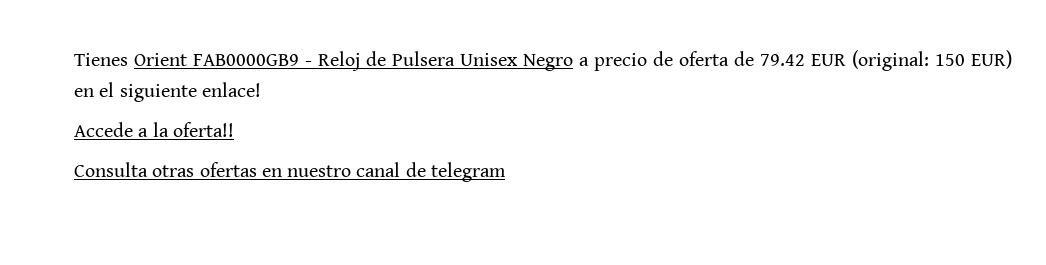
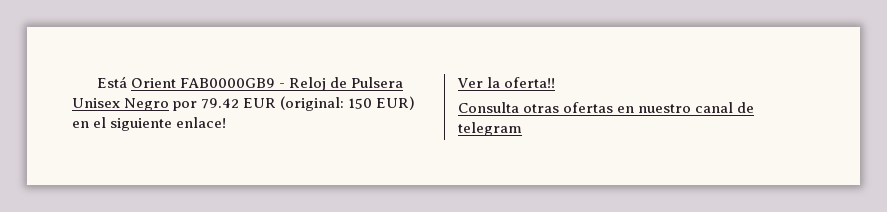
- Tienes Orient FAB0000GB9 - Reloj de Pulsera Unisex Negro a precio de oferta de 79.42 EUR (original: 150 EUR) en el siguiente enlace!
+ Está Orient FAB0000GB9 - Reloj de Pulsera Unisex Negro por 79.42 EUR (original: 150 EUR) en el siguiente enlace!
- Accede a la oferta!!
+ Ver la oferta!!

